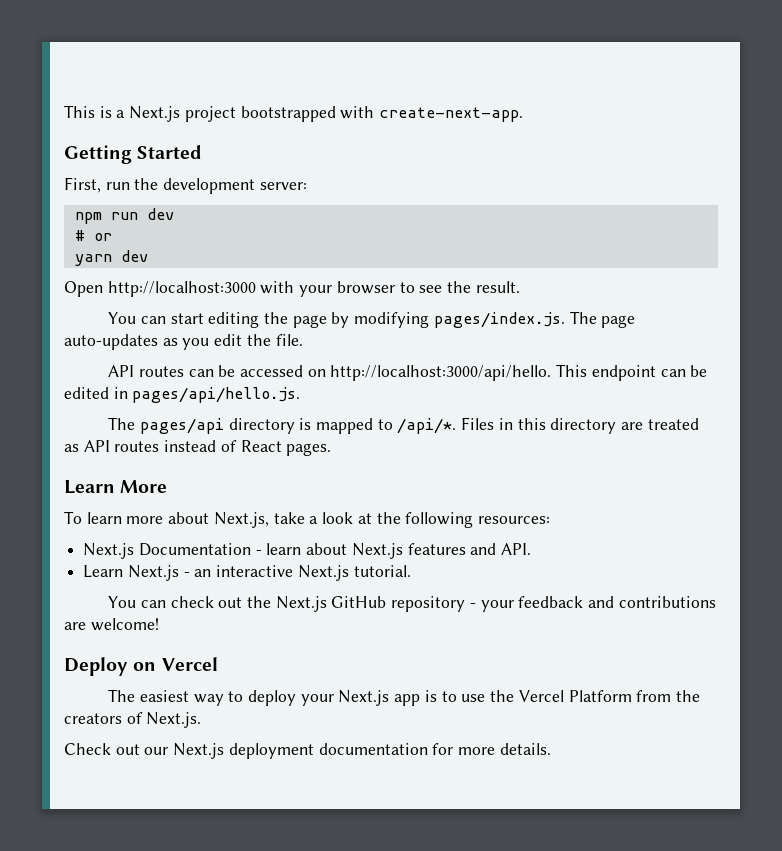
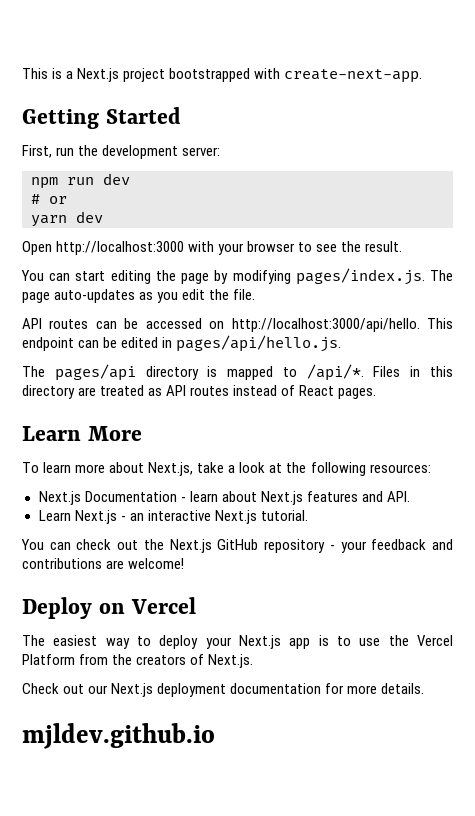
+ mjldev.github.io

